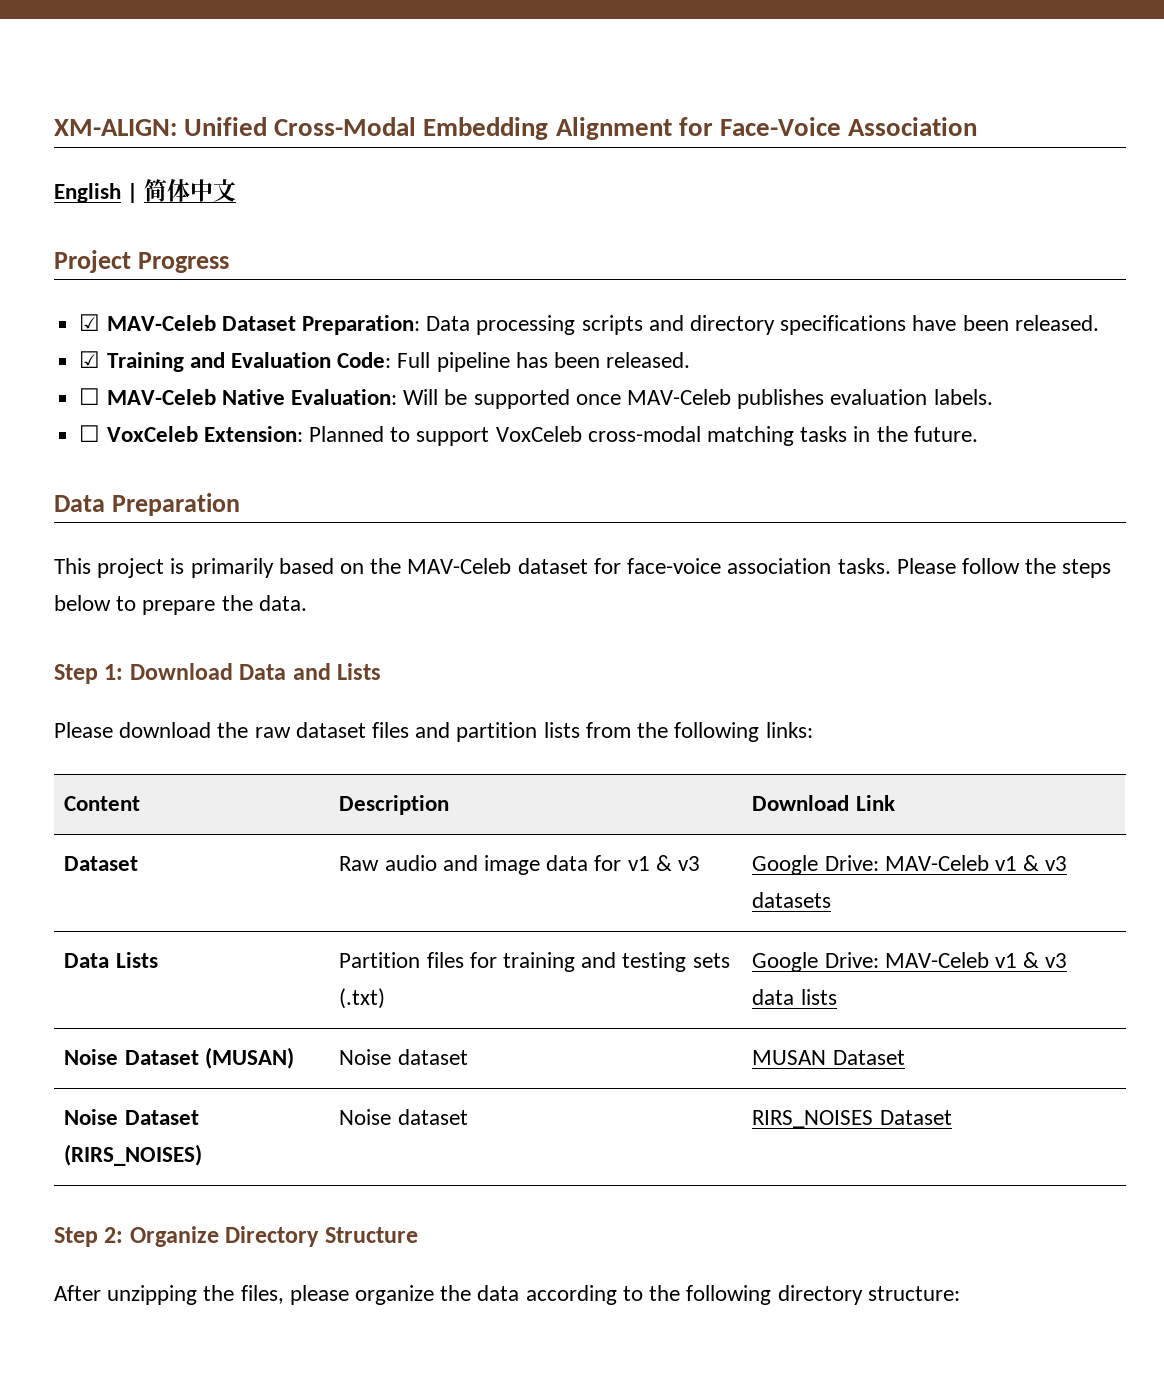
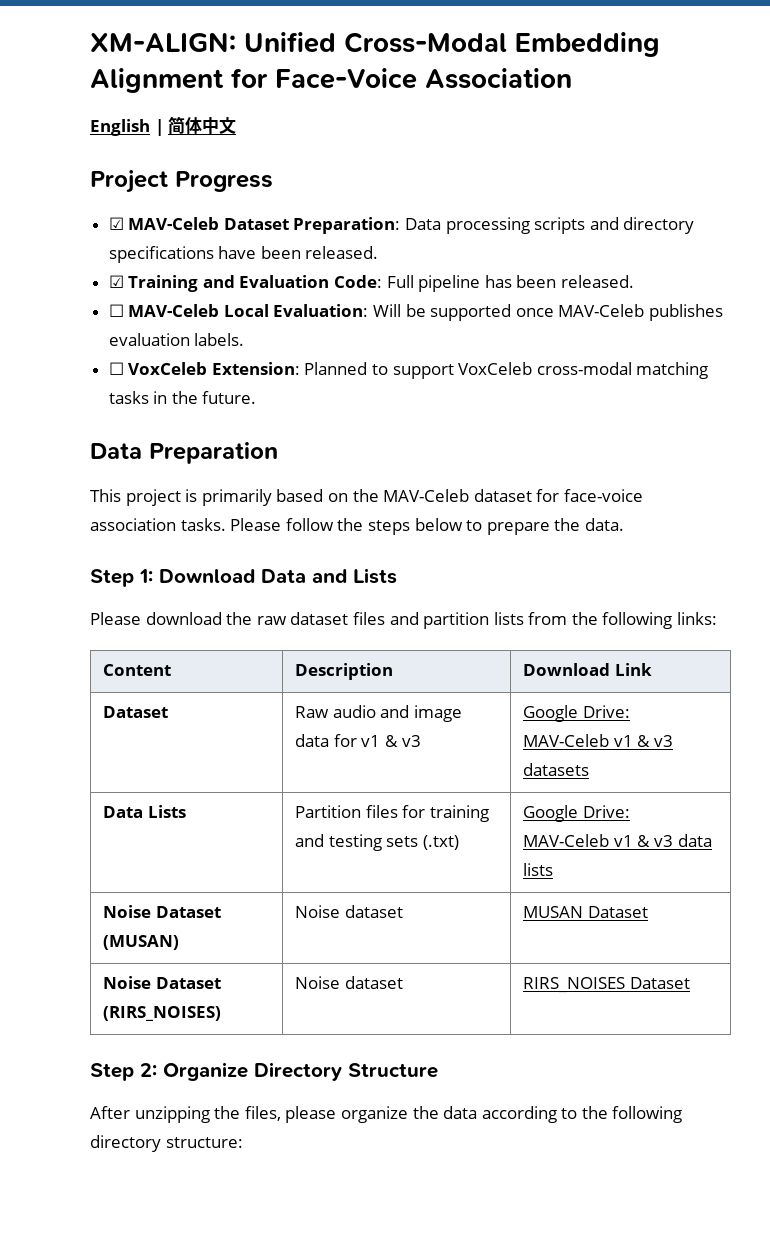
- ☐ MAV-Celeb Native Evaluation: Will be supported once MAV-Celeb publishes evaluation labels.
+ ☐ MAV-Celeb Local Evaluation: Will be supported once MAV-Celeb publishes evaluation labels.

